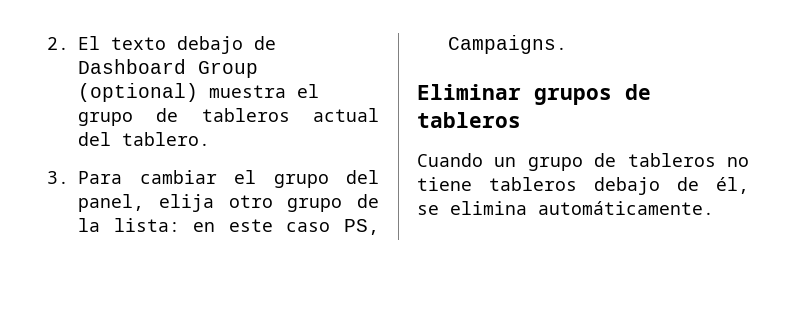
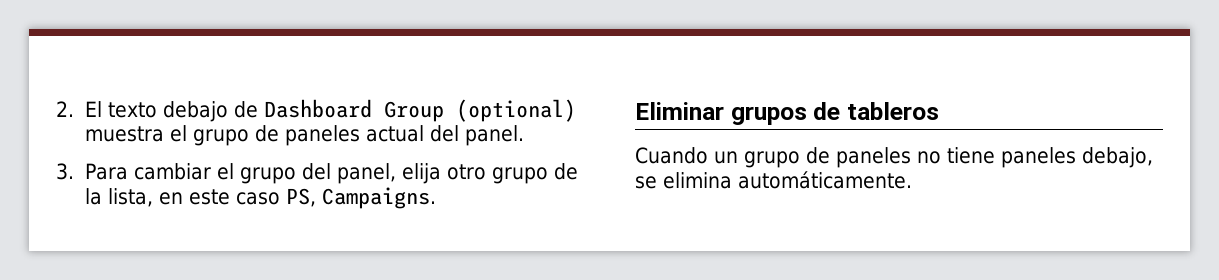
- 2. El texto debajo de Dashboard Group (optional) muestra el grupo de tableros actual del tablero.
+ 2. El texto debajo de Dashboard Group (optional) muestra el grupo de paneles actual del panel.
- 3. Para cambiar el grupo del panel, elija otro grupo de la lista: en este caso PS, Campaigns.
+ 3. Para cambiar el grupo del panel, elija otro grupo de la lista, en este caso PS, Campaigns.
- Cuando un grupo de tableros no tiene tableros debajo de él, se elimina automáticamente.
+ Cuando un grupo de paneles no tiene paneles debajo, se elimina automáticamente.

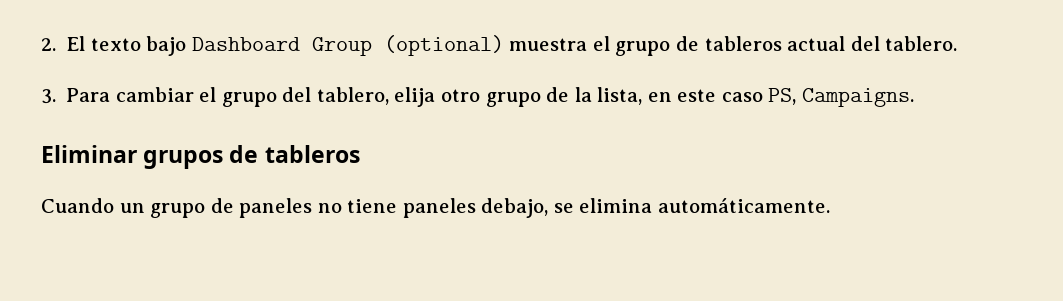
- 2. El texto debajo de Dashboard Group (optional) muestra el grupo de paneles actual del panel.
+ 2. El texto bajo Dashboard Group (optional) muestra el grupo de tableros actual del tablero.
- 3. Para cambiar el grupo del panel, elija otro grupo de la lista, en este caso PS, Campaigns.
+ 3. Para cambiar el grupo del tablero, elija otro grupo de la lista, en este caso PS, Campaigns.

